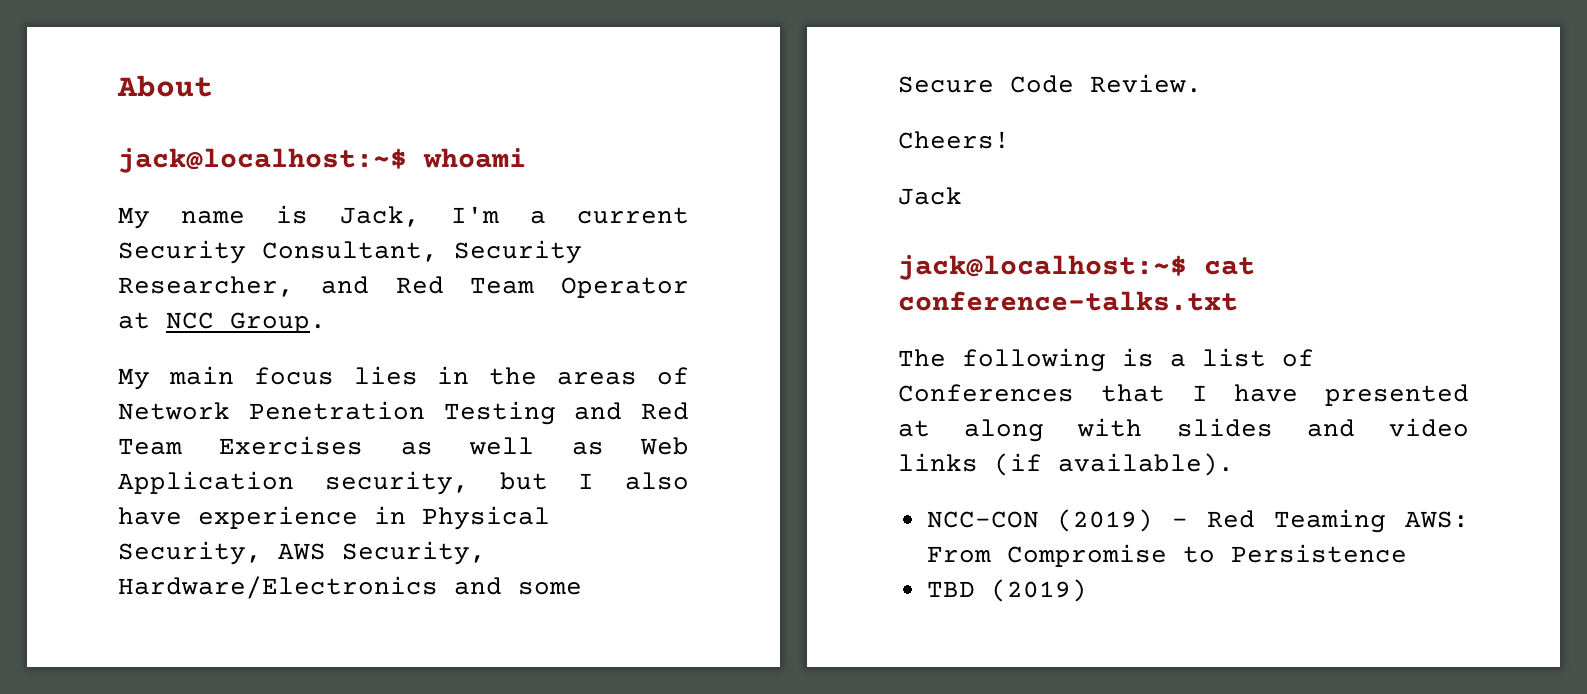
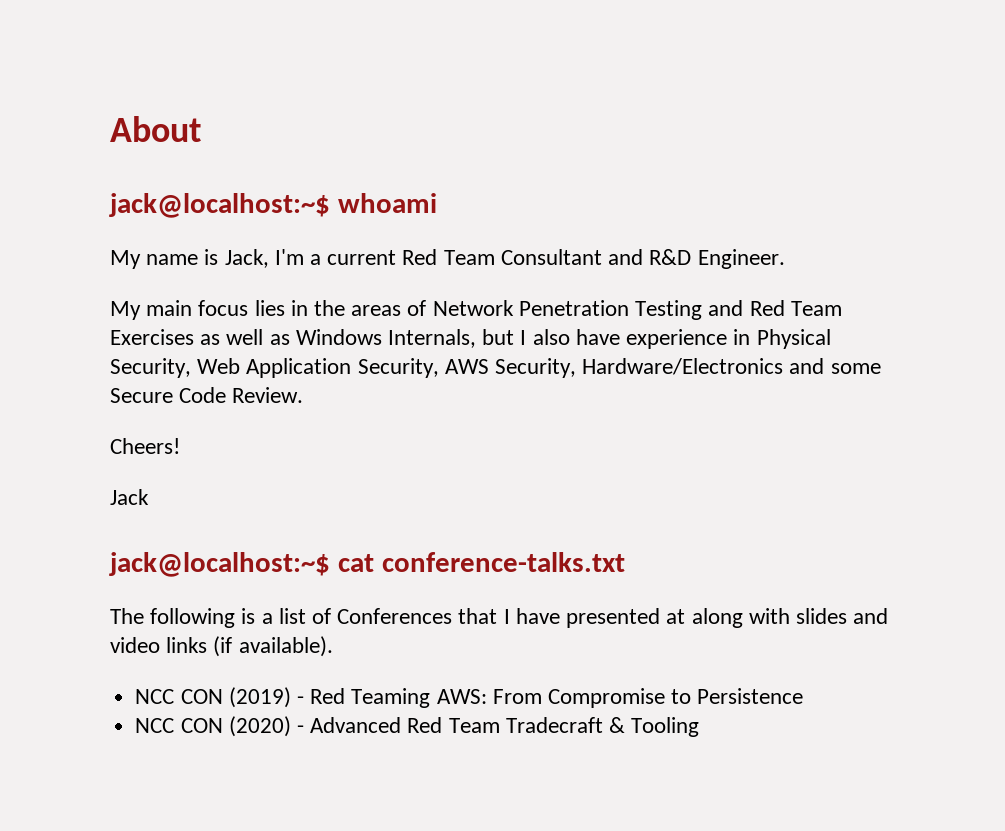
- My name is Jack, I'm a current Security Consultant, Security Researcher, and Red Team Operator at NCC Group.
+ My name is Jack, I'm a current Red Team Consultant and R&D Engineer.
- My main focus lies in the areas of Network Penetration Testing and Red Team Exercises as well as Web Application security, but I also have experience in Physical Security, AWS Security, Hardware/Electronics and some Secure Code Review.
+ My main focus lies in the areas of Network Penetration Testing and Red Team Exercises as well as Windows Internals, but I also have experience in Physical Security, Web Application Security, AWS Security, Hardware/Electronics and some Secure Code Review.
- NCC-CON (2019) - Red Teaming AWS: From Compromise to Persistence
+ NCC CON (2019) - Red Teaming AWS: From Compromise to Persistence
- TBD (2019)
+ NCC CON (2020) - Advanced Red Team Tradecraft & Tooling

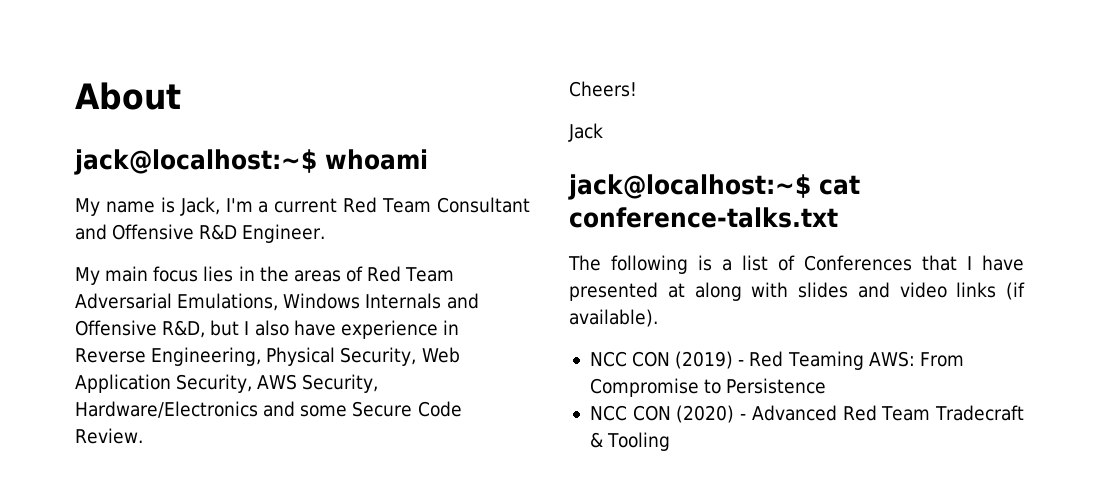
- My name is Jack, I'm a current Red Team Consultant and R&D Engineer.
+ My name is Jack, I'm a current Red Team Consultant and Offensive R&D Engineer.
- My main focus lies in the areas of Network Penetration Testing and Red Team Exercises as well as Windows Internals, but I also have experience in Physical Security, Web Application Security, AWS Security, Hardware/Electronics and some Secure Code Review.
+ My main focus lies in the areas of Red Team Adversarial Emulations, Windows Internals and Offensive R&D, but I also have experience in Reverse Engineering, Physical Security, Web Application Security, AWS Security, Hardware/Electronics and some Secure Code Review.

